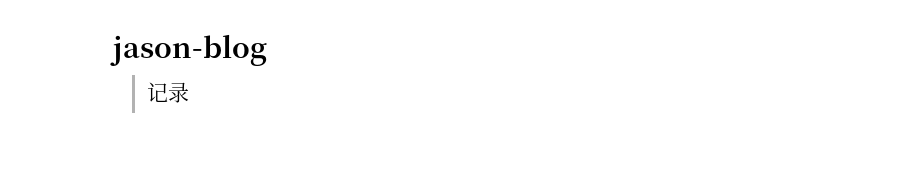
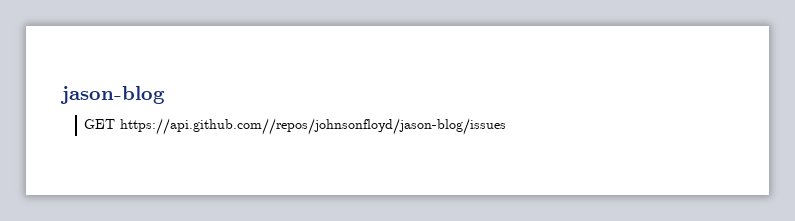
- 记录
+ GET https://api.github.com//repos/johnsonfloyd/jason-blog/issues

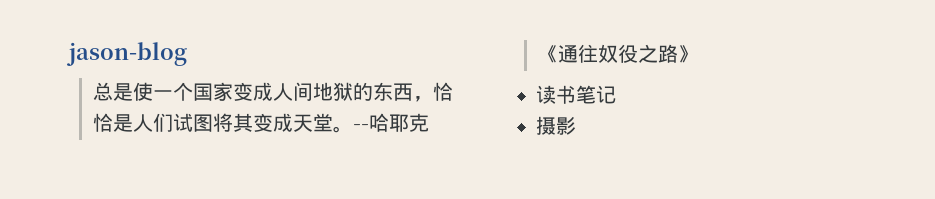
- GET https://api.github.com//repos/johnsonfloyd/jason-blog/issues
+ 总是使一个国家变成人间地狱的东西，恰恰是人们试图将其变成天堂。--哈耶克《通往奴役之路》
+ 读书笔记
+ 摄影

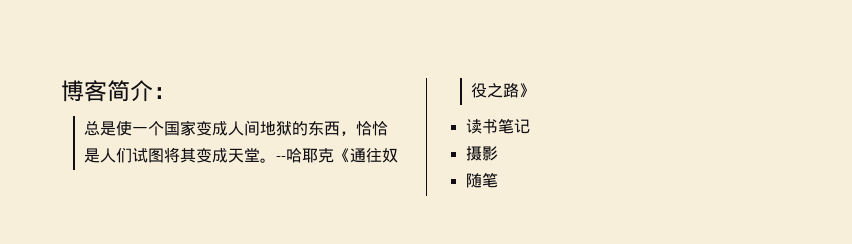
- jason-blog
+ 博客简介：
+ 随笔

